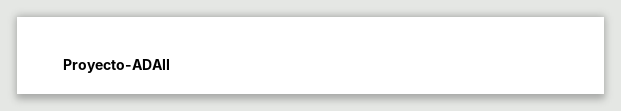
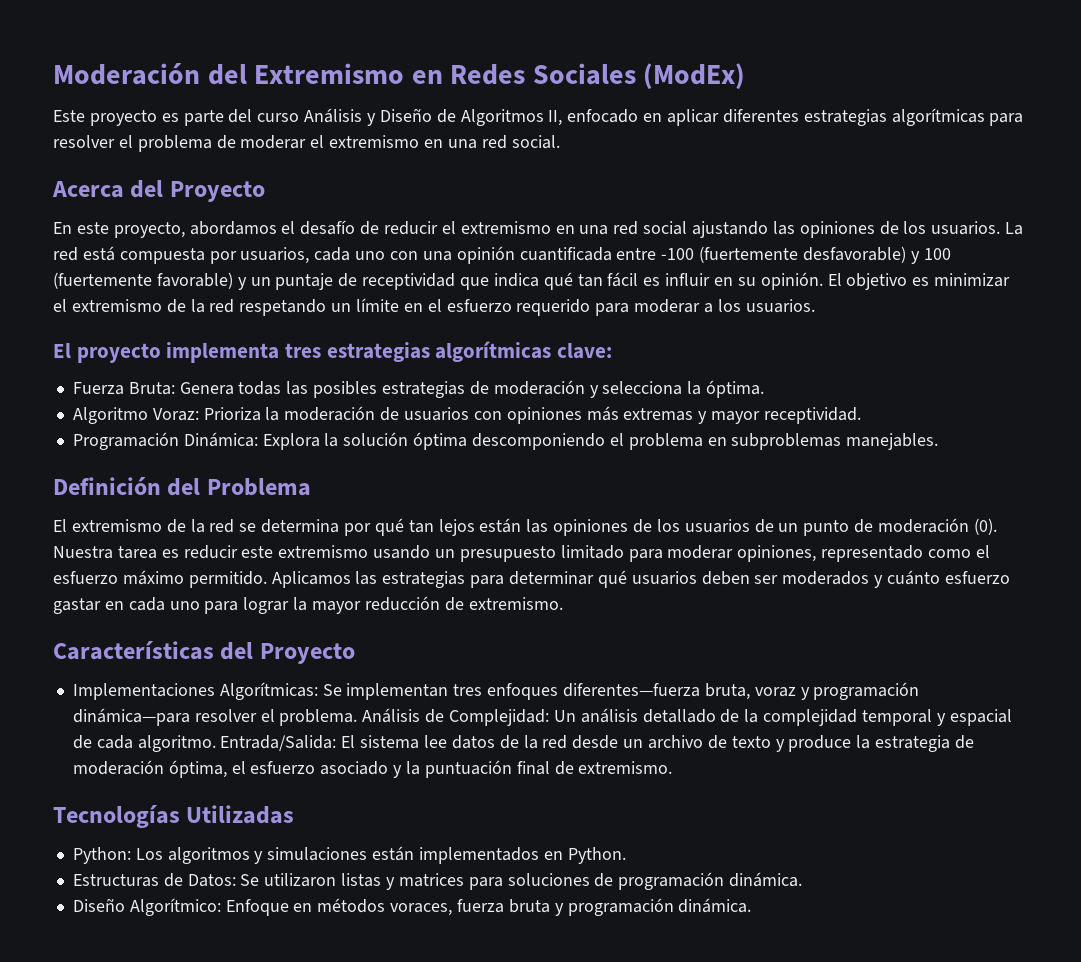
- Proyecto-ADAII
+ Moderación del Extremismo en Redes Sociales (ModEx)
+ Este proyecto es parte del curso Análisis y Diseño de Algoritmos II, enfocado en aplicar diferentes estrategias algorítmicas para resolver el problema de moderar el extremismo en una red social.
+ Acerca del Proyecto
+ En este proyecto, abordamos el desafío de reducir el extremismo en una red social ajustando las opiniones de los usuarios. La red está compuesta por usuarios, cada uno con una opinión cuantificada entre -100 (fuertemente desfavorable) y 100 (fuertemente favorable) y un puntaje de receptividad que indica qué tan fácil es influir en su opinión. El objetivo es minimizar el extremismo de la red respetando un límite en el esfuerzo requerido para moderar a los usuarios.
+ El proyecto implementa tres estrategias algorítmicas clave:
+ Fuerza Bruta: Genera todas las posibles estrategias de moderación y selecciona la óptima.
+ Algoritmo Voraz: Prioriza la moderación de usuarios con opiniones más extremas y mayor receptividad.
+ Programación Dinámica: Explora la solución óptima descomponiendo el problema en subproblemas manejables.
+ Definición del Problema
+ El extremismo de la red se determina por qué tan lejos están las opiniones de los usuarios de un punto de moderación (0). Nuestra tarea es reducir este extremismo usando un presupuesto limitado para moderar opiniones, representado como el esfuerzo máximo permitido. Aplicamos las estrategias para determinar qué usuarios deben ser moderados y cuánto esfuerzo gastar en cada uno para lograr la mayor reducción de extremismo.
+ Características del Proyecto
+ Implementaciones Algorítmicas: Se implementan tres enfoques diferentes—fuerza bruta, voraz y programación dinámica—para resolver el problema. Análisis de Complejidad: Un análisis detallado de la complejidad temporal y espacial de cada algoritmo. Entrada/Salida: El sistema lee datos de la red desde un archivo de texto y produce la estrategia de moderación óptima, el esfuerzo asociado y la puntuación final de extremismo.
+ Tecnologías Utilizadas
+ Python: Los algoritmos y simulaciones están implementados en Python.
+ Estructuras de Datos: Se utilizaron listas y matrices para soluciones de programación dinámica.
+ Diseño Algorítmico: Enfoque en métodos voraces, fuerza bruta y programación dinámica.

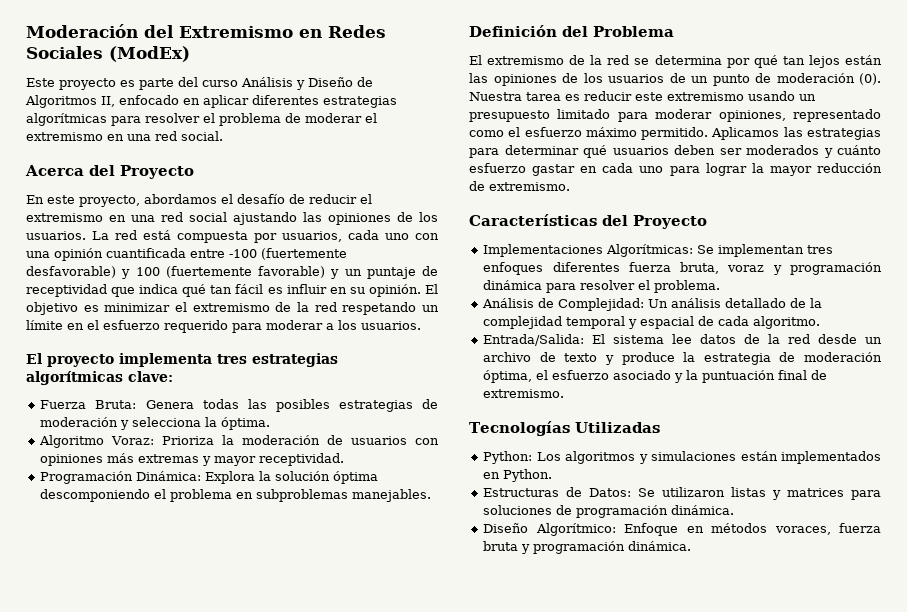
- Implementaciones Algorítmicas: Se implementan tres enfoques diferentes—fuerza bruta, voraz y programación dinámica—para resolver el problema. Análisis de Complejidad: Un análisis detallado de la complejidad temporal y espacial de cada algoritmo. Entrada/Salida: El sistema lee datos de la red desde un archivo de texto y produce la estrategia de moderación óptima, el esfuerzo asociado y la puntuación final de extremismo.
+ Implementaciones Algorítmicas: Se implementan tres enfoques diferentes fuerza bruta, voraz y programación dinámica para resolver el problema.
+ Análisis de Complejidad: Un análisis detallado de la complejidad temporal y espacial de cada algoritmo.
+ Entrada/Salida: El sistema lee datos de la red desde un archivo de texto y produce la estrategia de moderación óptima, el esfuerzo asociado y la puntuación final de extremismo.

